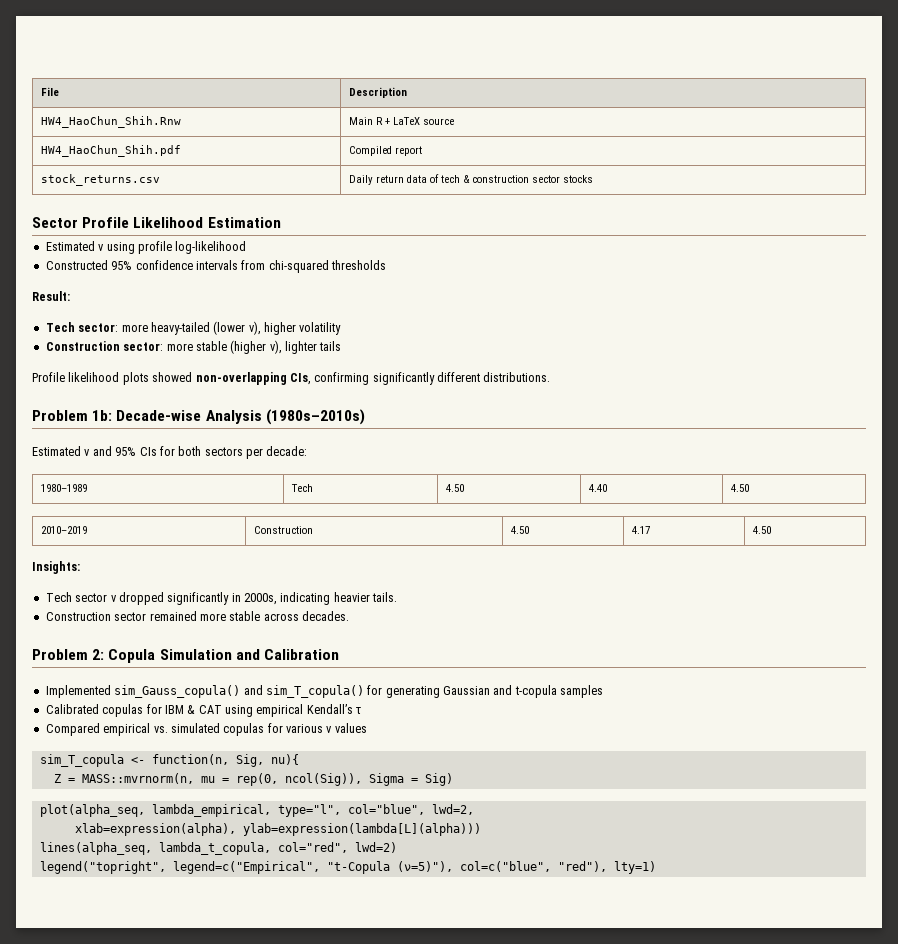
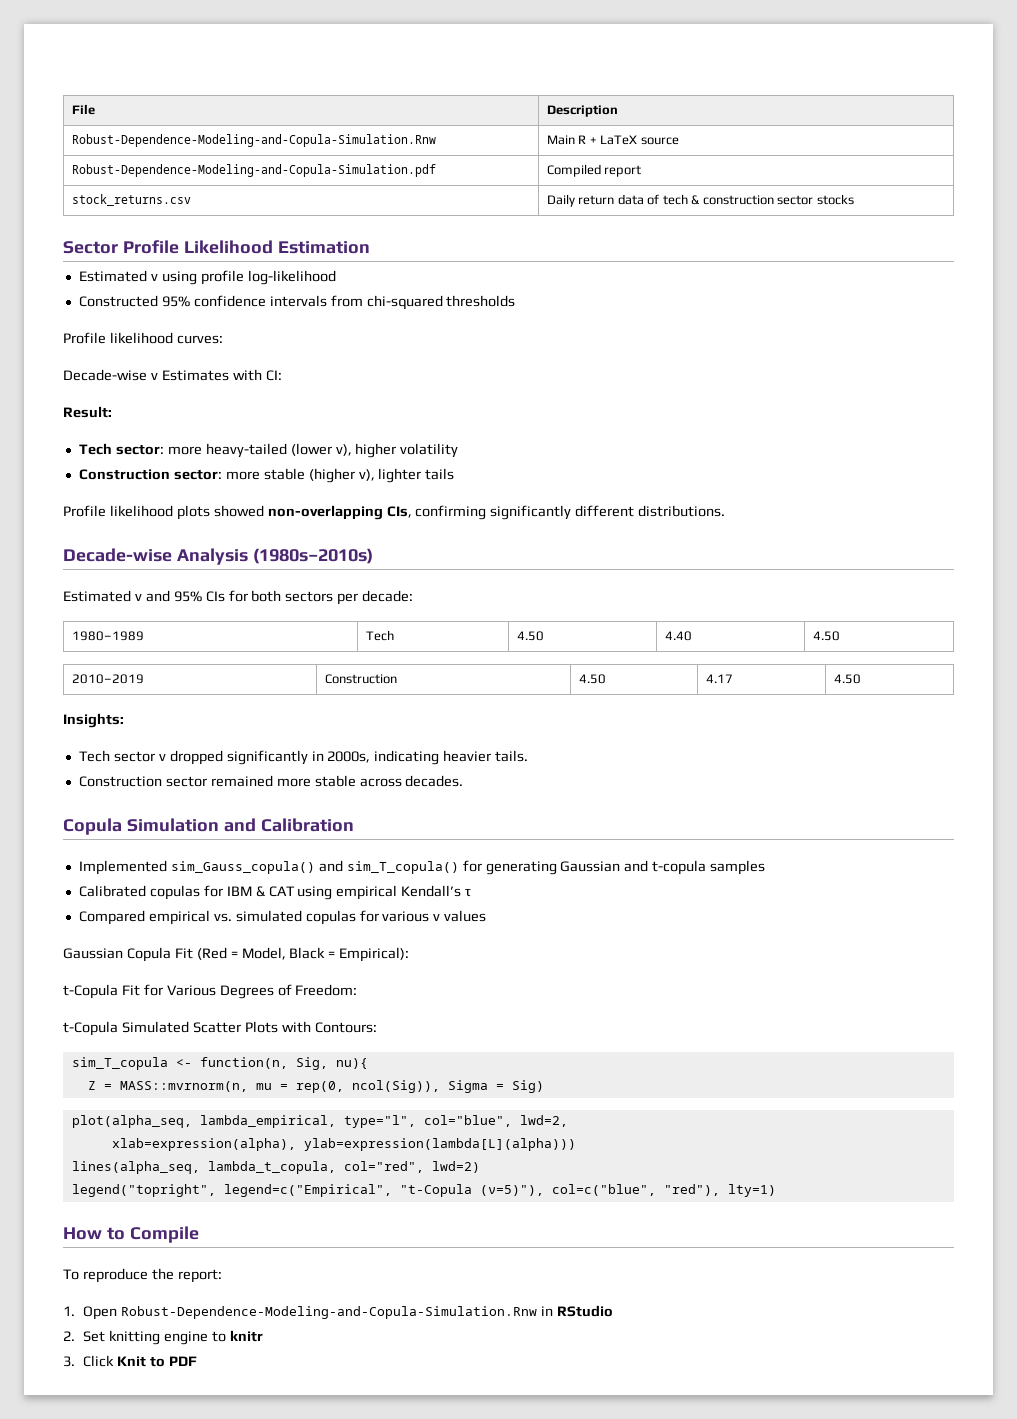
- HW4_HaoChun_Shih.Rnw | Main R + LaTeX source
+ Robust-Dependence-Modeling-and-Copula-Simulation.Rnw | Main R + LaTeX source
- HW4_HaoChun_Shih.pdf | Compiled report
+ Robust-Dependence-Modeling-and-Copula-Simulation.pdf | Compiled report
+ Profile likelihood curves:
+ Decade-wise ν Estimates with CI:
- Problem 1b: Decade-wise Analysis (1980s–2010s)
+ Decade-wise Analysis (1980s–2010s)
- Problem 2: Copula Simulation and Calibration
+ Copula Simulation and Calibration
+ Gaussian Copula Fit (Red = Model, Black = Empirical):
+ t-Copula Fit for Various Degrees of Freedom:
+ t-Copula Simulated Scatter Plots with Contours:
+ How to Compile
+ To reproduce the report:
+ 1. Open Robust-Dependence-Modeling-and-Copula-Simulation.Rnw in RStudio
+ 2. Set knitting engine to knitr
+ 3. Click Knit to PDF

